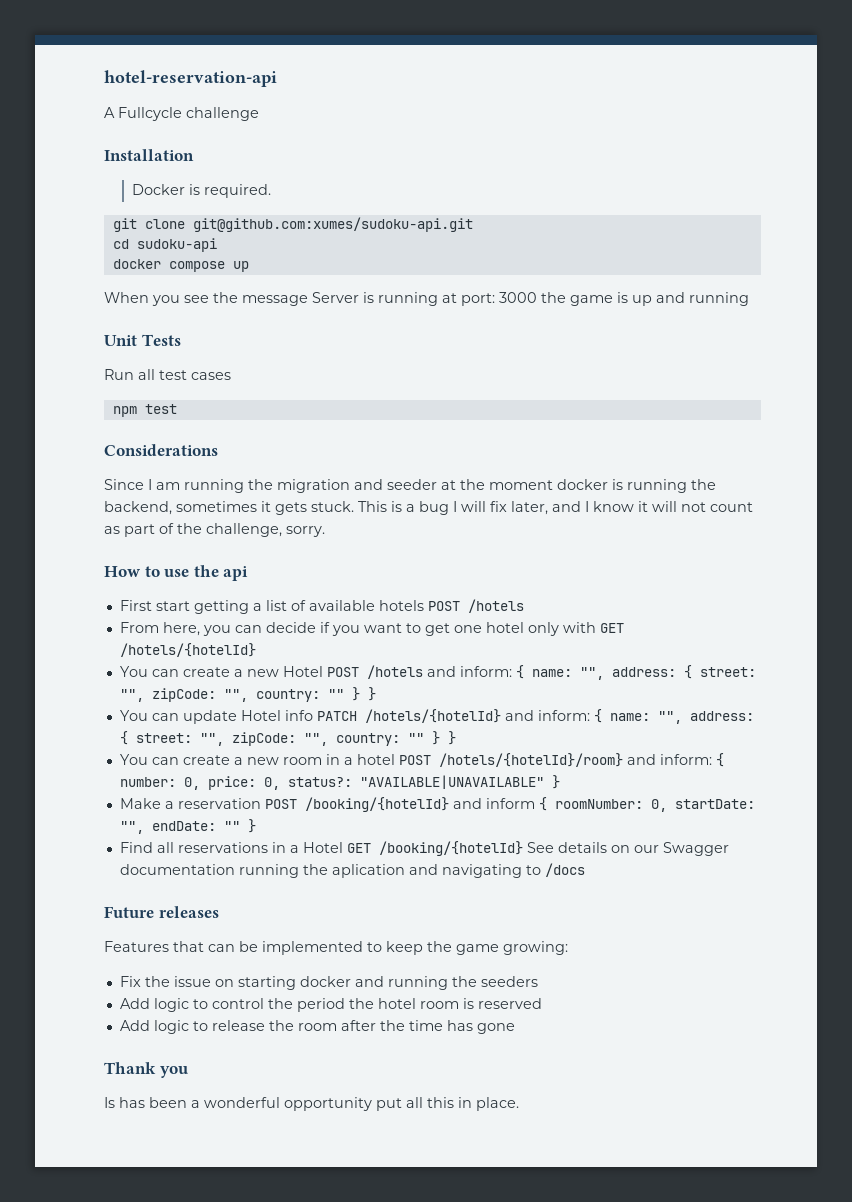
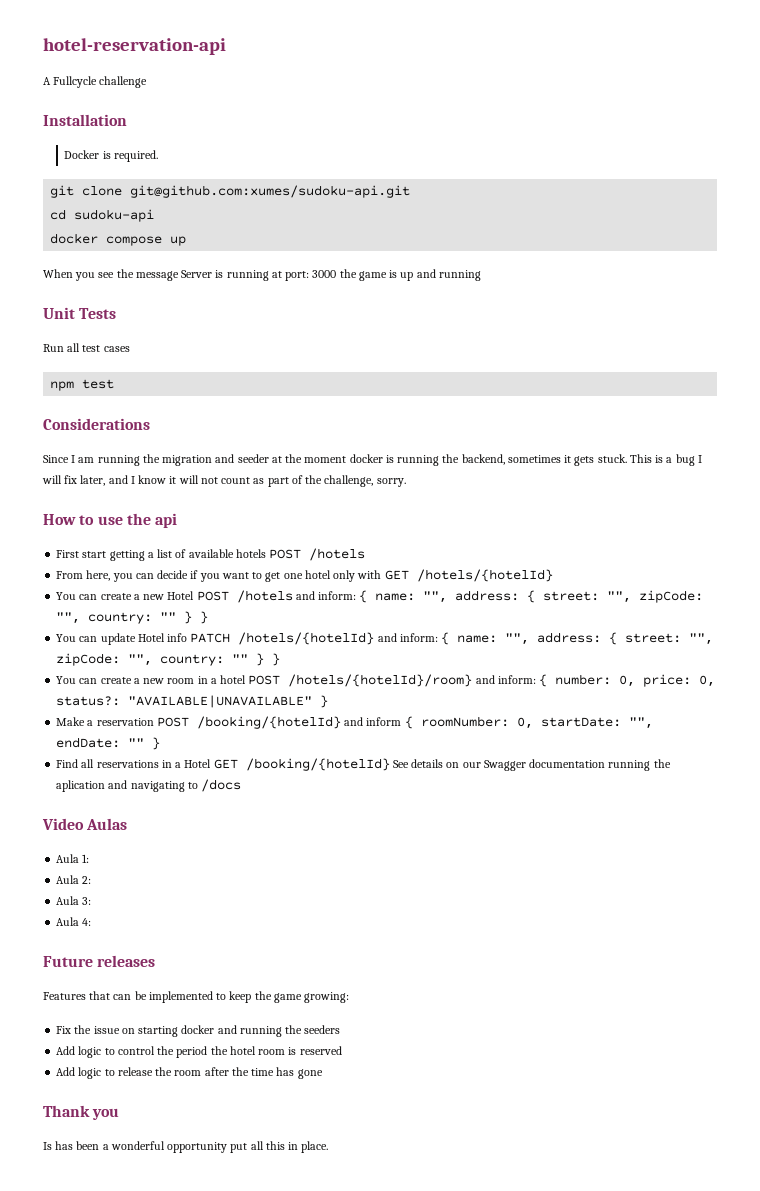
+ Video Aulas
+ Aula 1:
+ Aula 2:
+ Aula 3:
+ Aula 4:

